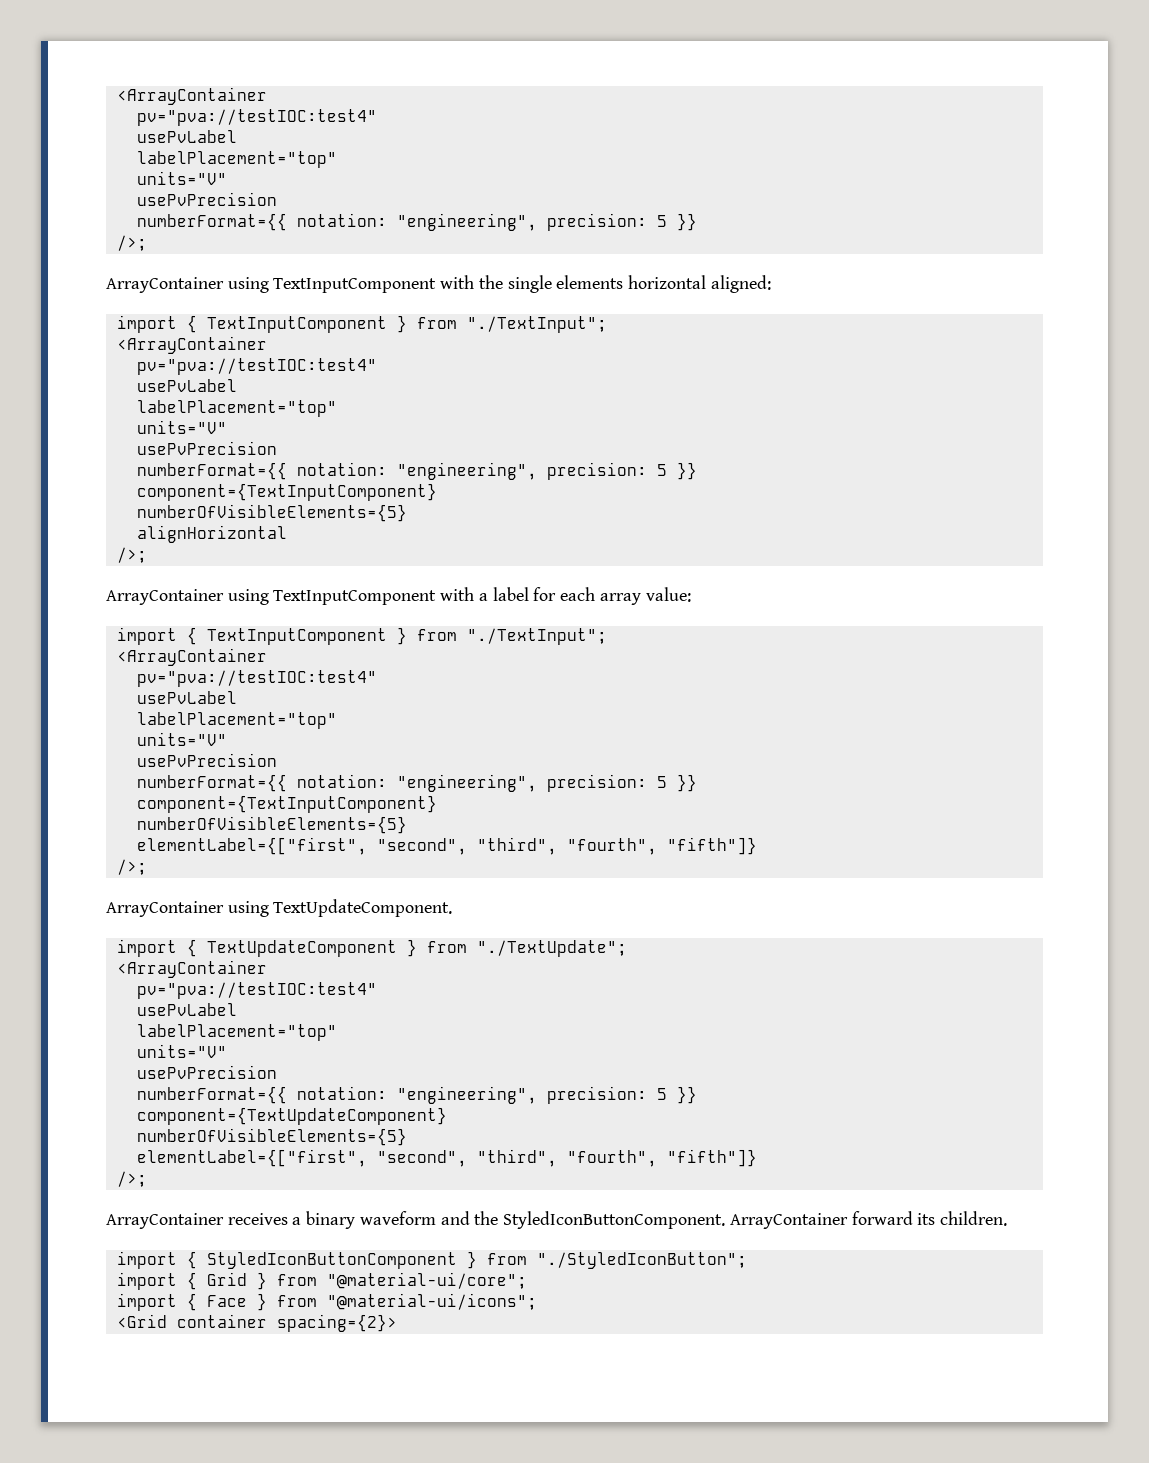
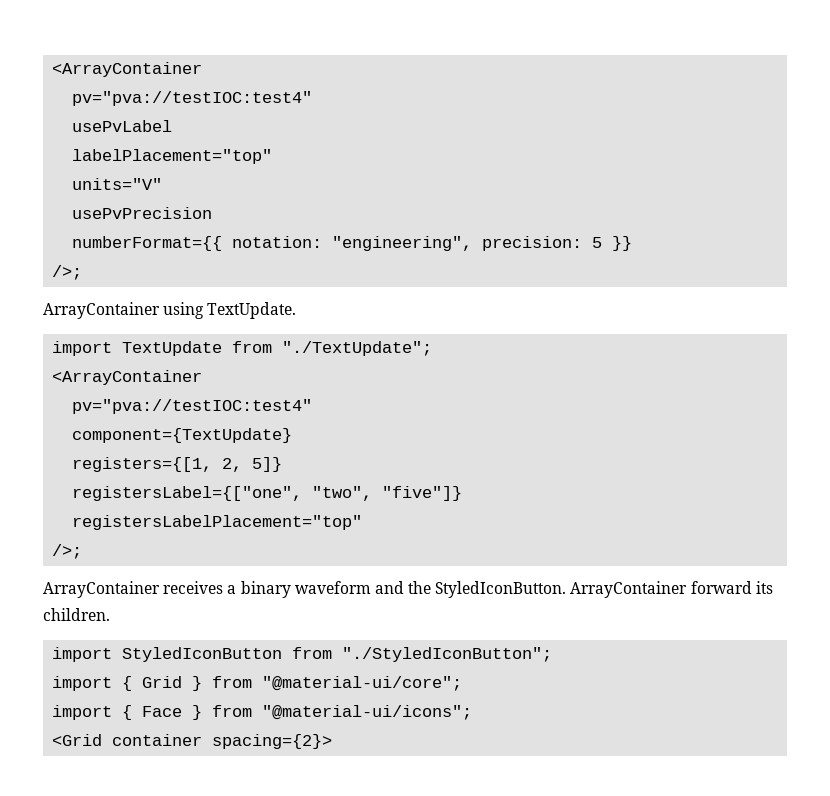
- ArrayContainer using TextInputComponent with the single elements horizontal aligned:
- import { TextInputComponent } from "./TextInput";
+ ArrayContainer using TextUpdate.
+ import TextUpdate from "./TextUpdate";
  <ArrayContainer
  pv="pva://testIOC:test4"
- usePvLabel
- labelPlacement="top"
- units="V"
- usePvPrecision
- numberFormat={{ notation: "engineering", precision: 5 }}
- component={TextInputComponent}
- numberOfVisibleElements={5}
- alignHorizontal
- />;
- ArrayContainer using TextInputComponent with a label for each array value:
- import { TextInputComponent } from "./TextInput";
- <ArrayContainer
- pv="pva://testIOC:test4"
- usePvLabel
- labelPlacement="top"
- units="V"
- usePvPrecision
- numberFormat={{ notation: "engineering", precision: 5 }}
- component={TextInputComponent}
- numberOfVisibleElements={5}
- elementLabel={["first", "second", "third", "fourth", "fifth"]}
- />;
- ArrayContainer using TextUpdateComponent.
- import { TextUpdateComponent } from "./TextUpdate";
- <ArrayContainer
- pv="pva://testIOC:test4"
- usePvLabel
- labelPlacement="top"
- units="V"
- usePvPrecision
- numberFormat={{ notation: "engineering", precision: 5 }}
- component={TextUpdateComponent}
- numberOfVisibleElements={5}
- elementLabel={["first", "second", "third", "fourth", "fifth"]}
+ component={TextUpdate}
+ registers={[1, 2, 5]}
+ registersLabel={["one", "two", "five"]}
+ registersLabelPlacement="top"
- ArrayContainer receives a binary waveform and the StyledIconButtonComponent.
+ ArrayContainer receives a binary waveform and the StyledIconButton.
- import { StyledIconButtonComponent } from "./StyledIconButton";
+ import StyledIconButton from "./StyledIconButton";

